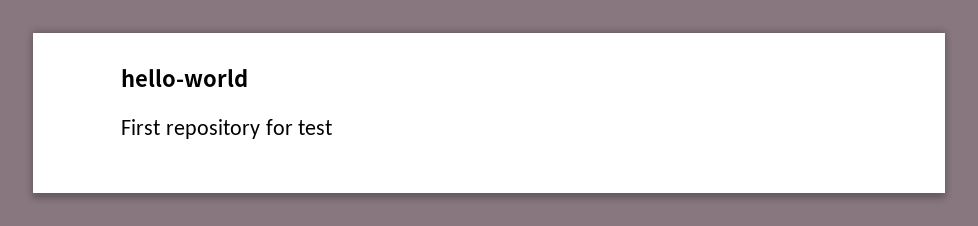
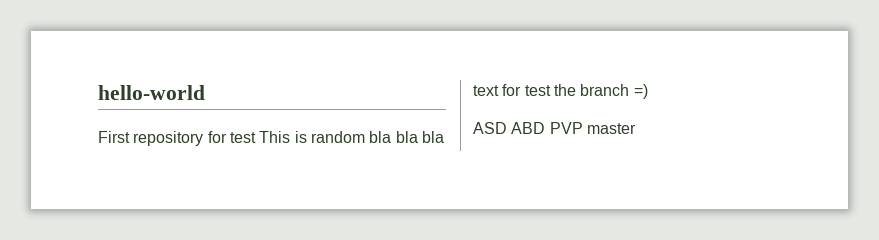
- First repository for test
+ First repository for test This is random bla bla bla text for test the branch =)
+ ASD ABD PVP master

